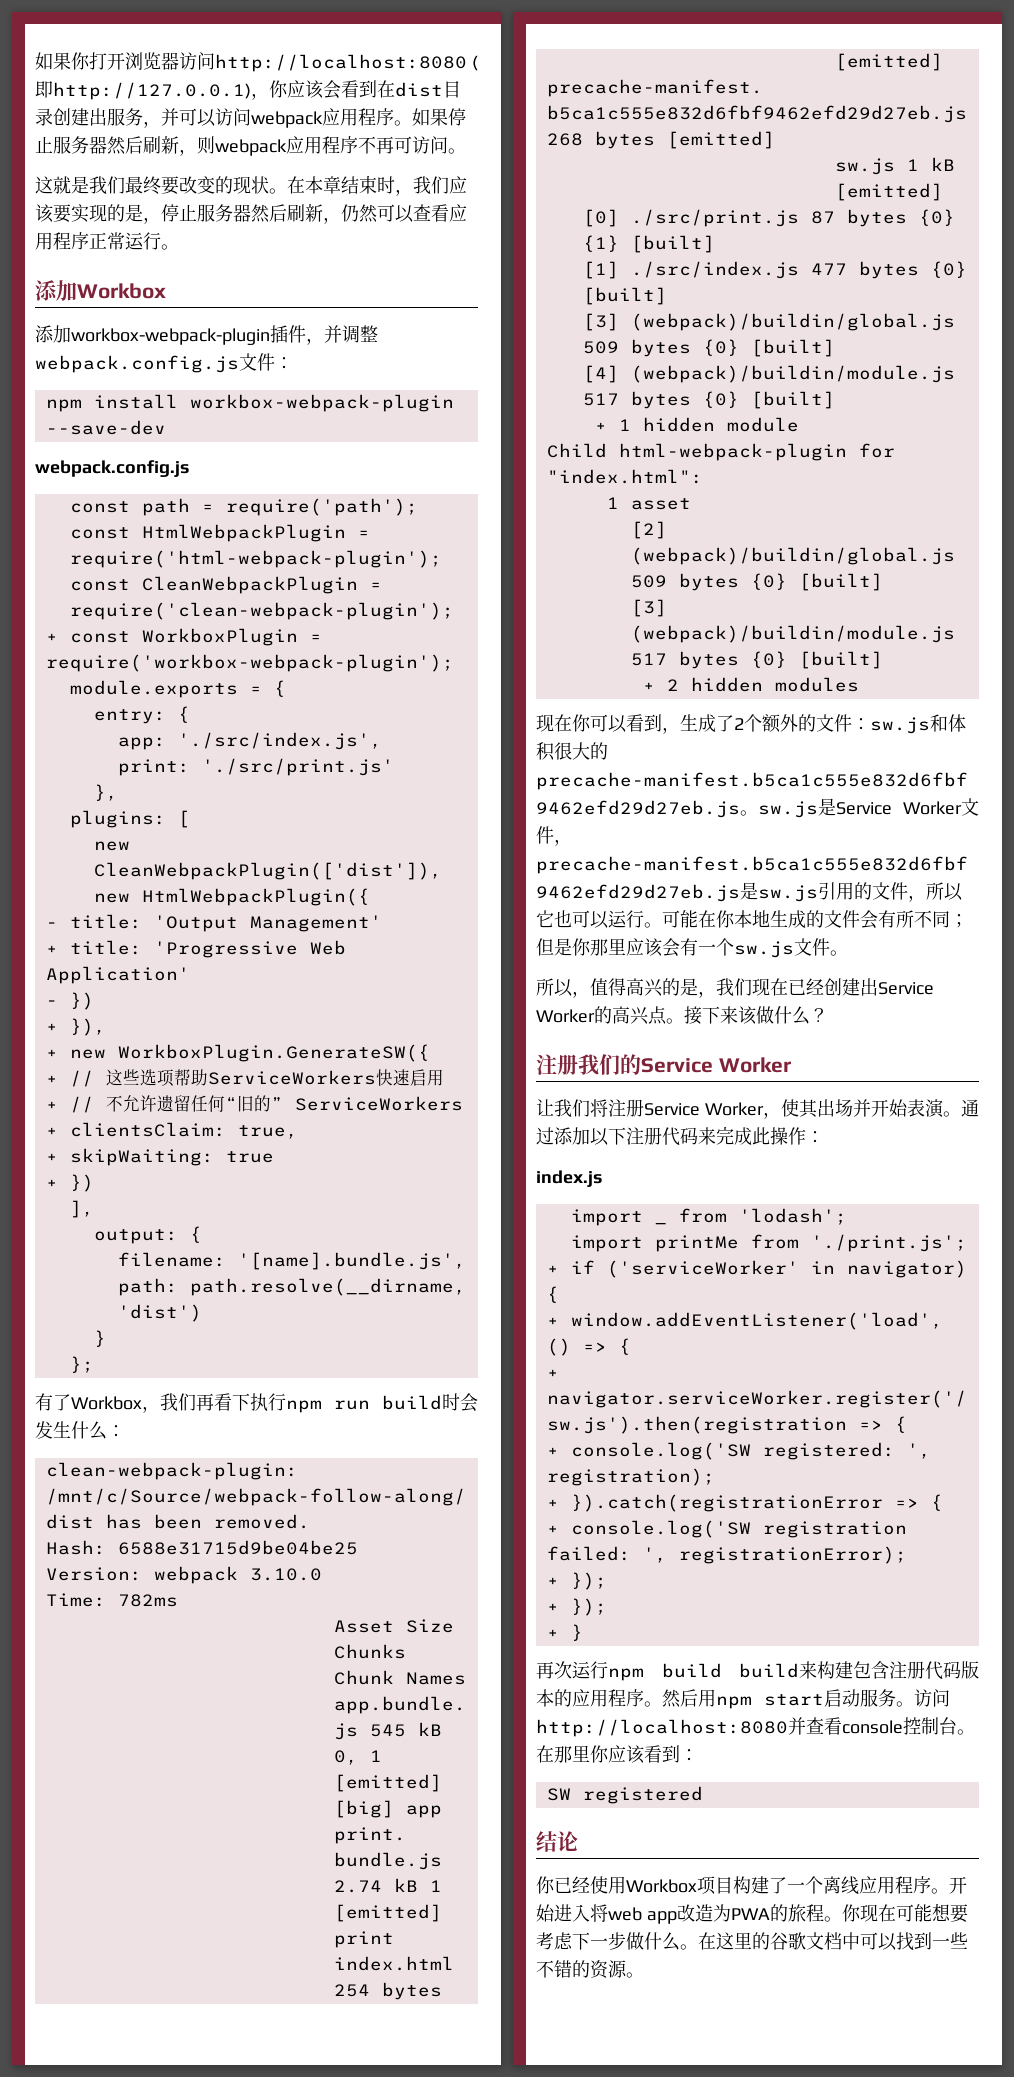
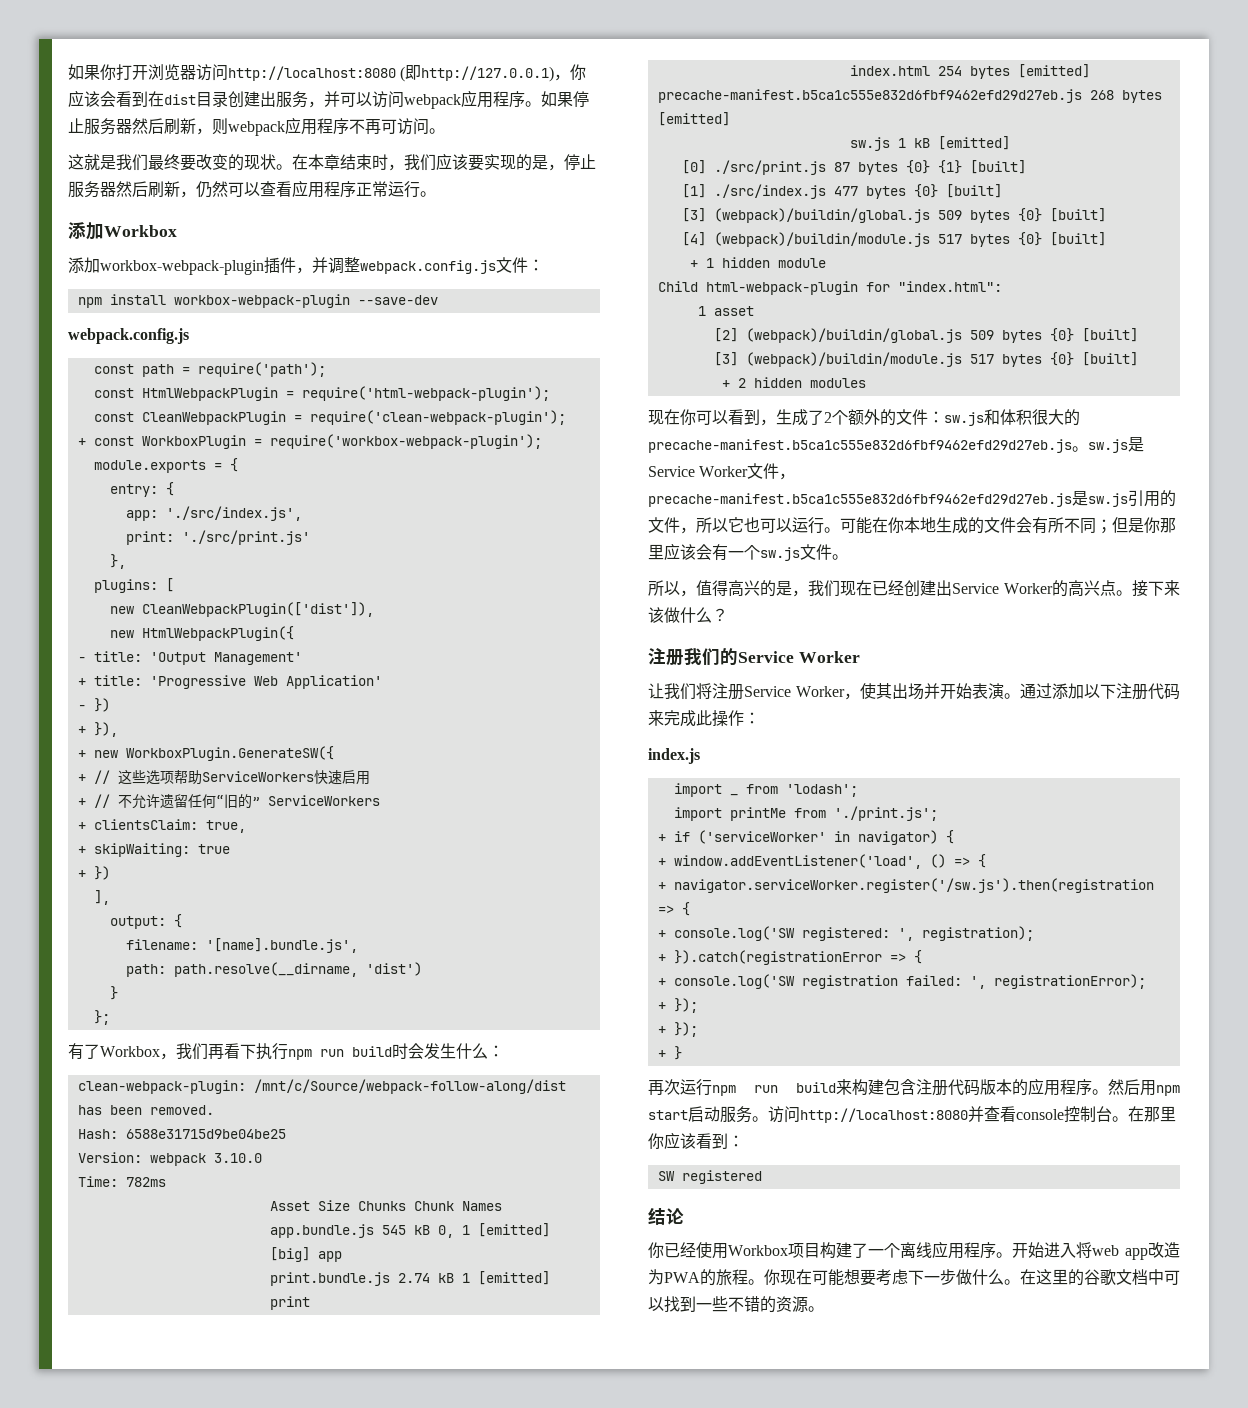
- 再次运行npm build build来构建包含注册代码版本的应用程序。
+ 再次运行npm run build来构建包含注册代码版本的应用程序。

